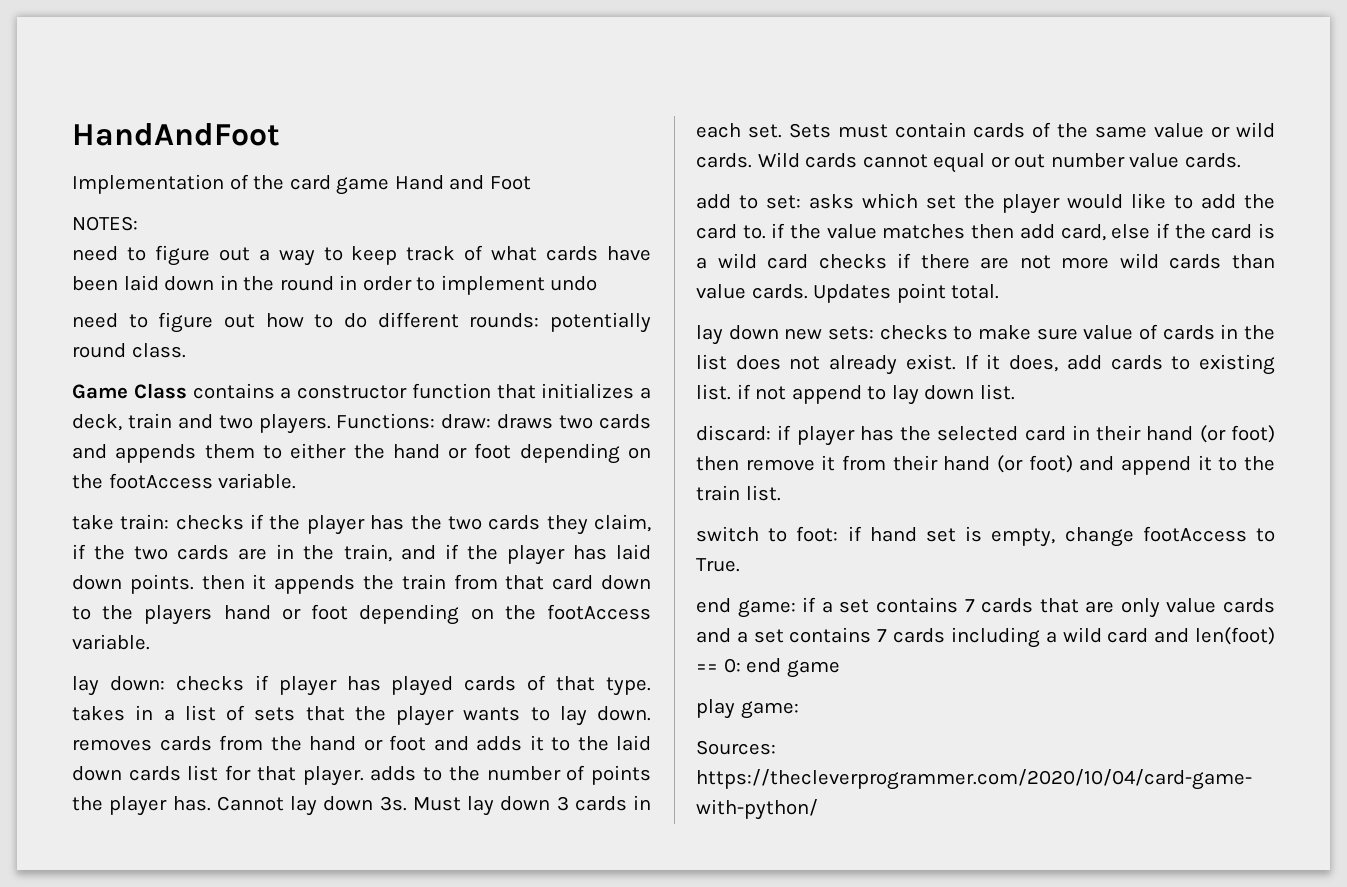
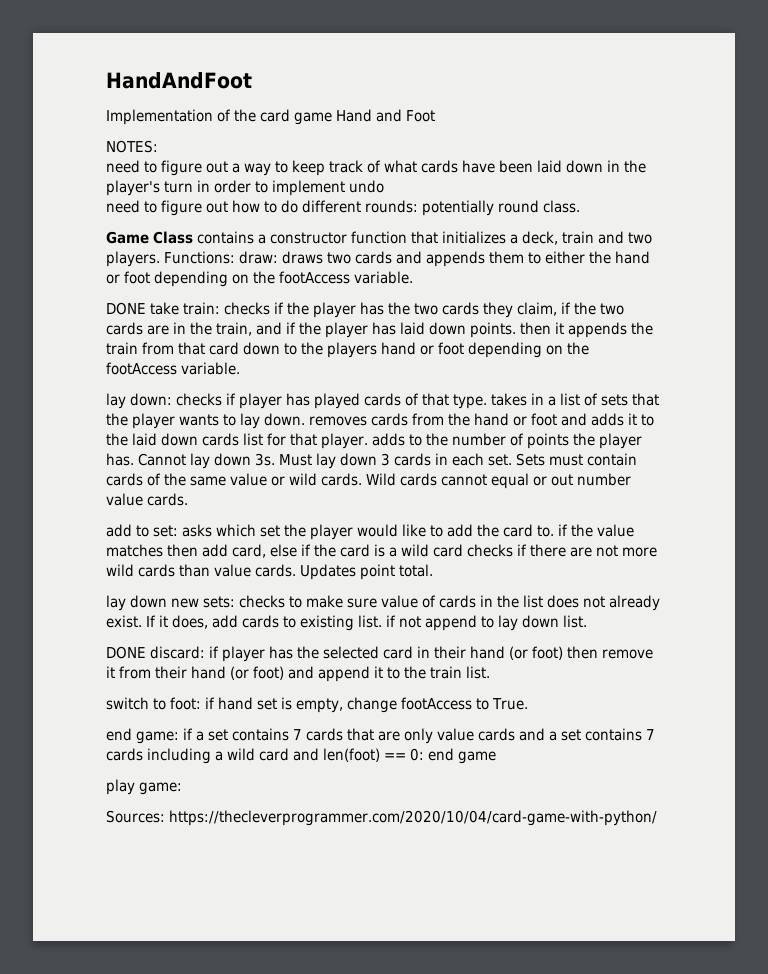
- need to figure out a way to keep track of what cards have been laid down in the round in order to implement undo
+ need to figure out a way to keep track of what cards have been laid down in the player's turn in order to implement undo
- take train: checks if the player has the two cards they claim, if the two cards are in the train, and if the player has laid down points. then it appends the train from that card down to the players hand or foot depending on the footAccess variable.
+ DONE take train: checks if the player has the two cards they claim, if the two cards are in the train, and if the player has laid down points. then it appends the train from that card down to the players hand or foot depending on the footAccess variable.
- discard: if player has the selected card in their hand (or foot) then remove it from their hand (or foot) and append it to the train list.
+ DONE discard: if player has the selected card in their hand (or foot) then remove it from their hand (or foot) and append it to the train list.

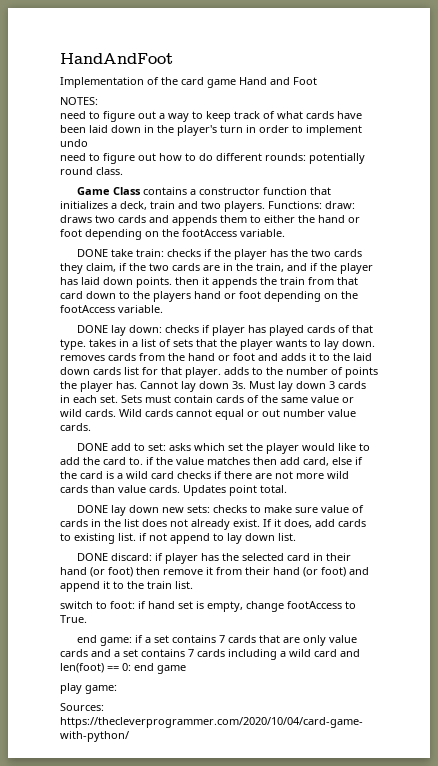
- lay down: checks if player has played cards of that type. takes in a list of sets that the player wants to lay down. removes cards from the hand or foot and adds it to the laid down cards list for that player. adds to the number of points the player has.
+ DONE lay down: checks if player has played cards of that type. takes in a list of sets that the player wants to lay down. removes cards from the hand or foot and adds it to the laid down cards list for that player. adds to the number of points the player has.
- add to set: asks which set the player would like to add the card to. if the value matches then add card, else if the card is a wild card checks if there are not more wild cards than value cards.
+ DONE add to set: asks which set the player would like to add the card to. if the value matches then add card, else if the card is a wild card checks if there are not more wild cards than value cards.
- lay down new sets: checks to make sure value of cards in the list does not already exist.
+ DONE lay down new sets: checks to make sure value of cards in the list does not already exist.

